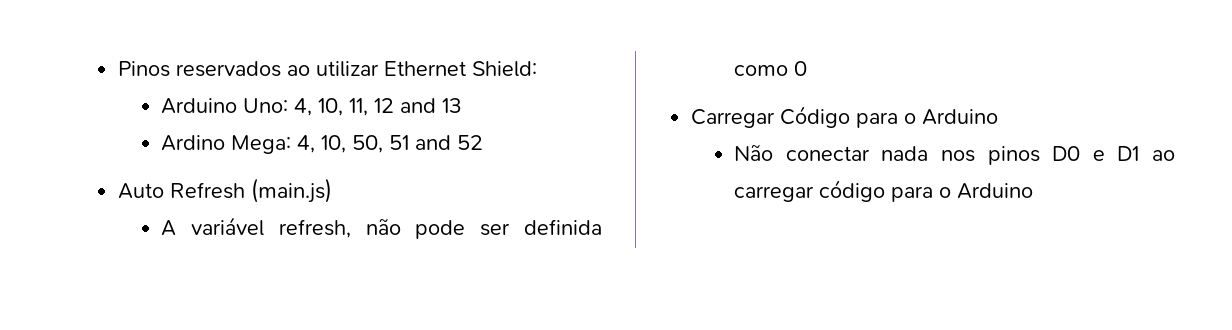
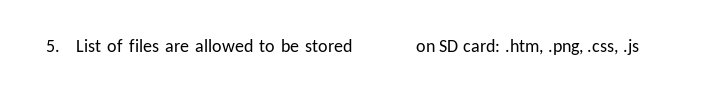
- Pinos reservados ao utilizar Ethernet Shield:
- Arduino Uno: 4, 10, 11, 12 and 13
- Ardino Mega: 4, 10, 50, 51 and 52
- Auto Refresh (main.js)
- A variável refresh, não pode ser definida como 0
- Carregar Código para o Arduino
- Não conectar nada nos pinos D0 e D1 ao carregar código para o Arduino
+ 5. List of files are allowed to be stored on SD card: .htm, .png, .css, .js

